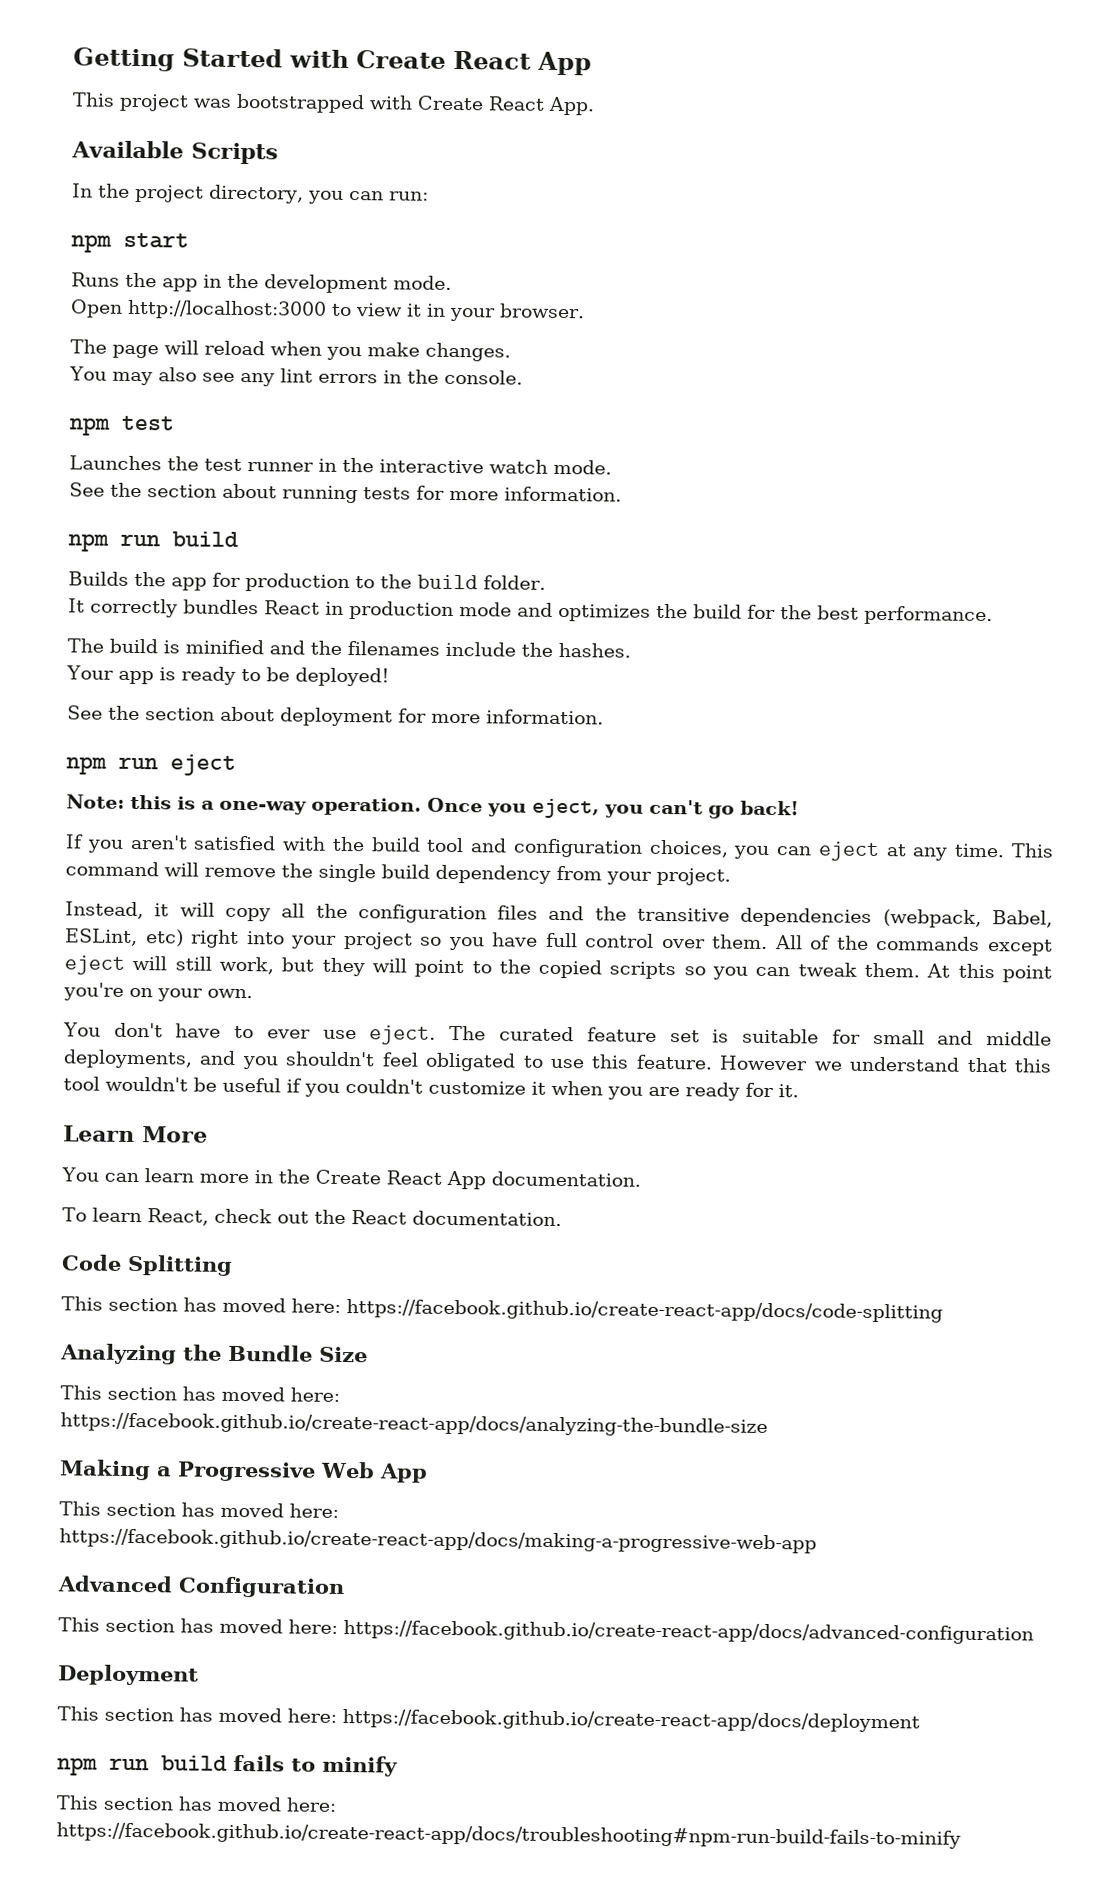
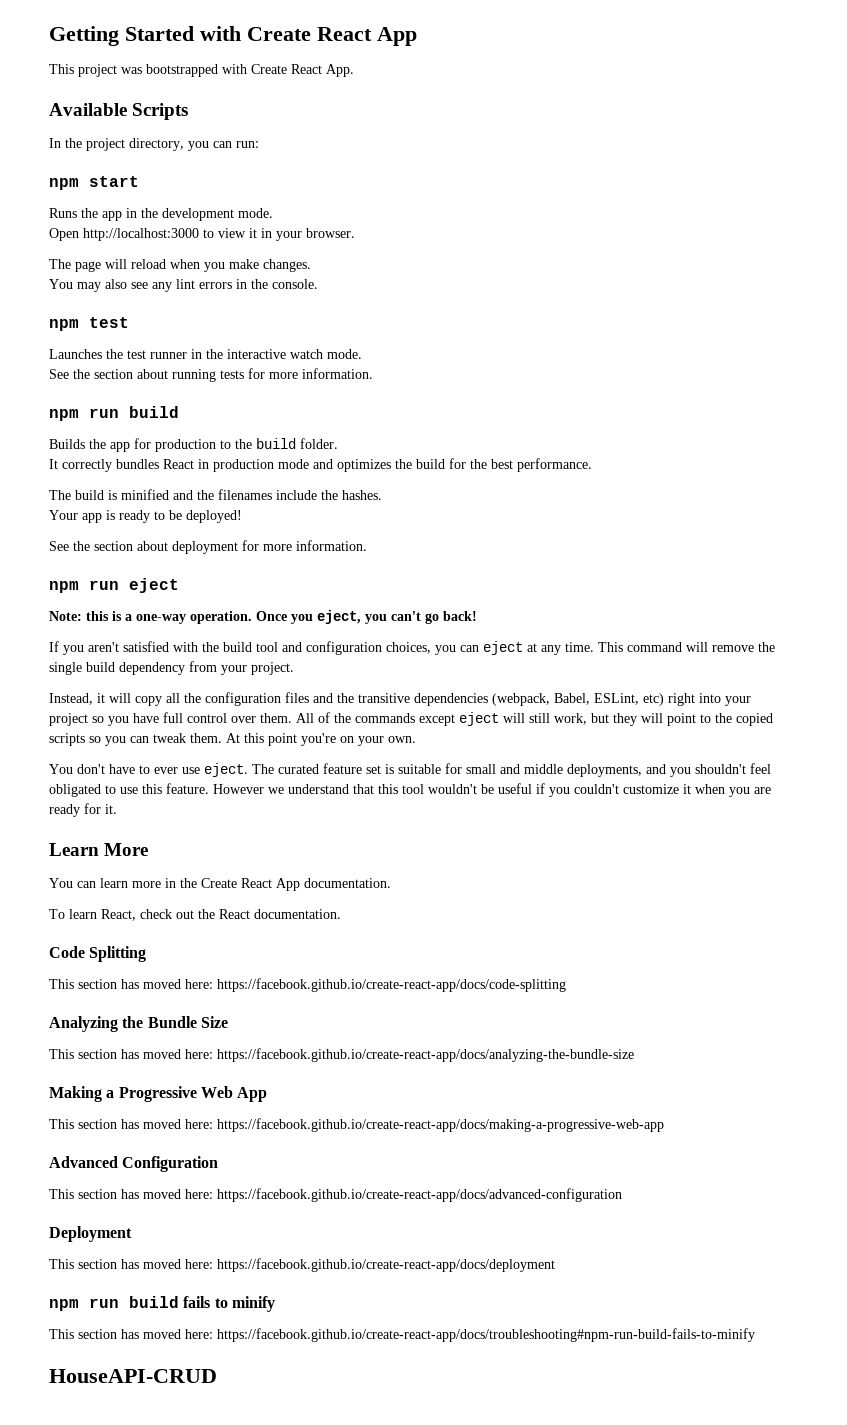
+ HouseAPI-CRUD

